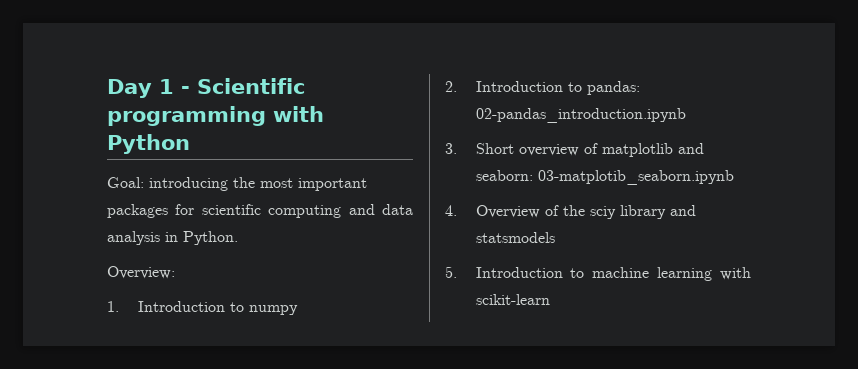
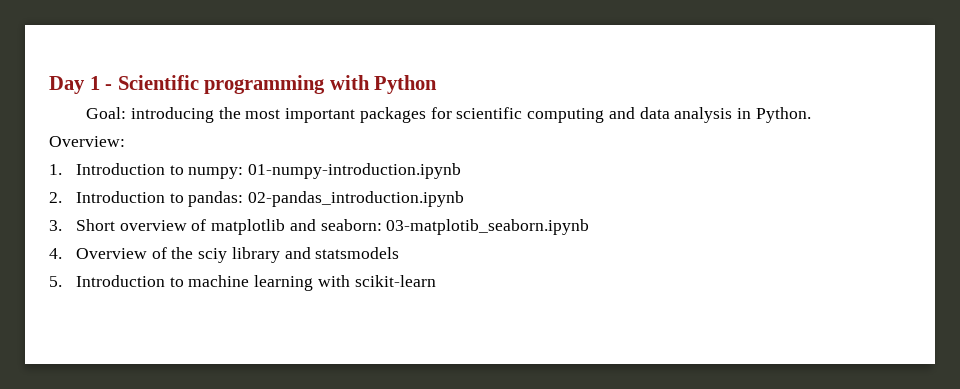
- 1. Introduction to numpy
+ 1. Introduction to numpy: 01-numpy-introduction.ipynb

